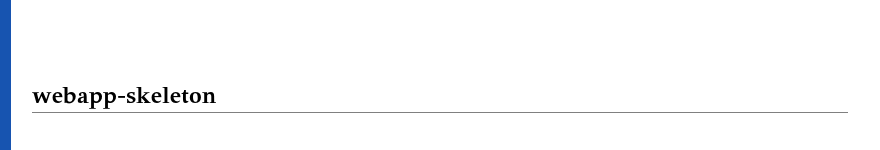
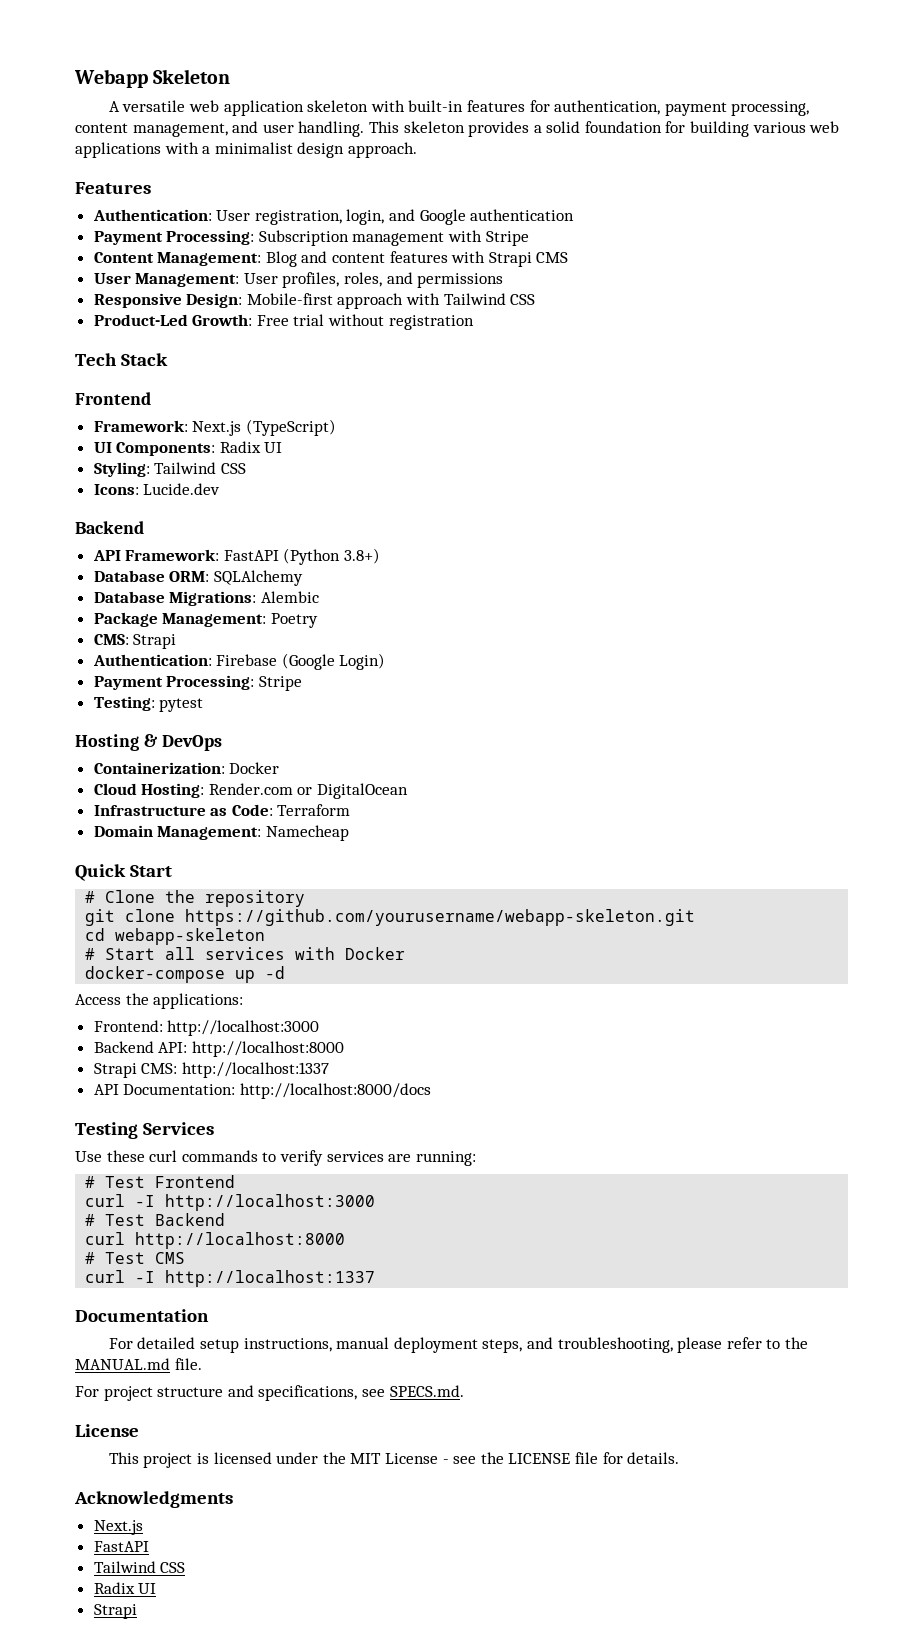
- webapp-skeleton
+ Webapp Skeleton
+ A versatile web application skeleton with built-in features for authentication, payment processing, content management, and user handling. This skeleton provides a solid foundation for building various web applications with a minimalist design approach.
+ Features
+ Authentication: User registration, login, and Google authentication
+ Payment Processing: Subscription management with Stripe
+ Content Management: Blog and content features with Strapi CMS
+ User Management: User profiles, roles, and permissions
+ Responsive Design: Mobile-first approach with Tailwind CSS
+ Product-Led Growth: Free trial without registration
+ Tech Stack
+ Frontend
+ Framework: Next.js (TypeScript)
+ UI Components: Radix UI
+ Styling: Tailwind CSS
+ Icons: Lucide.dev
+ Backend
+ API Framework: FastAPI (Python 3.8+)
+ Database ORM: SQLAlchemy
+ Database Migrations: Alembic
+ Package Management: Poetry
+ CMS: Strapi
+ Authentication: Firebase (Google Login)
+ Payment Processing: Stripe
+ Testing: pytest
+ Hosting & DevOps
+ Containerization: Docker
+ Cloud Hosting: Render.com or DigitalOcean
+ Infrastructure as Code: Terraform
+ Domain Management: Namecheap
+ Quick Start
+ # Clone the repository
+ git clone https://github.com/yourusername/webapp-skeleton.git
+ cd webapp-skeleton
+ # Start all services with Docker
+ docker-compose up -d
+ Access the applications:
+ Frontend: http://localhost:3000
+ Backend API: http://localhost:8000
+ Strapi CMS: http://localhost:1337
+ API Documentation: http://localhost:8000/docs
+ Testing Services
+ Use these curl commands to verify services are running:
+ # Test Frontend
+ curl -I http://localhost:3000
+ # Test Backend
+ curl http://localhost:8000
+ # Test CMS
+ curl -I http://localhost:1337
+ Documentation
+ For detailed setup instructions, manual deployment steps, and troubleshooting, please refer to the MANUAL.md file.
+ For project structure and specifications, see SPECS.md.
+ License
+ This project is licensed under the MIT License - see the LICENSE file for details.
+ Acknowledgments
+ Next.js
+ FastAPI
+ Tailwind CSS
+ Radix UI
+ Strapi

